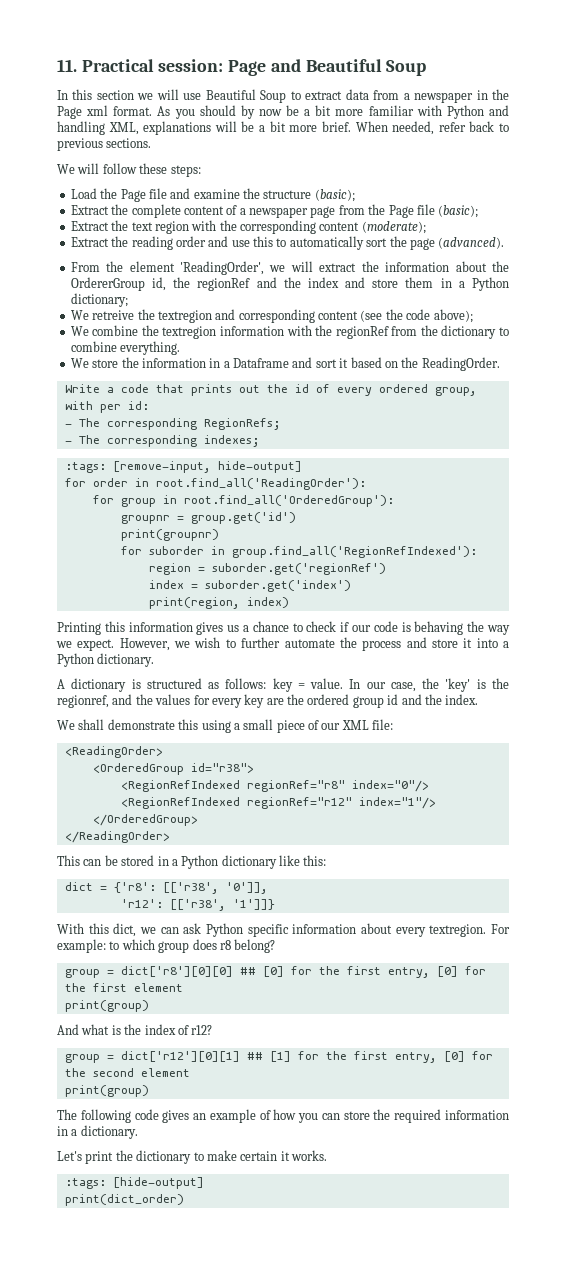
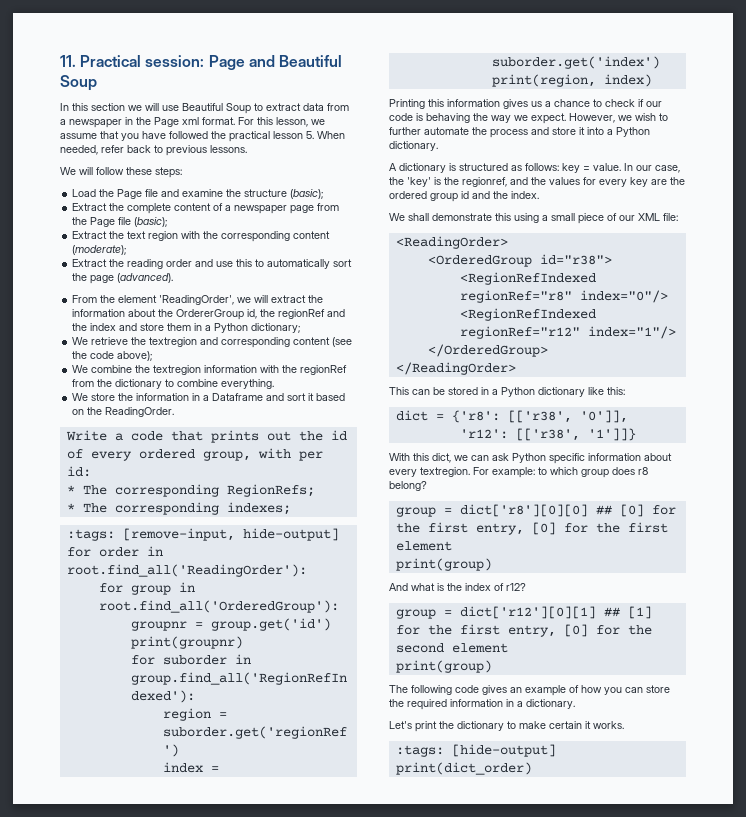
- As you should by now be a bit more familiar with Python and handling XML, explanations will be a bit more brief. When needed, refer back to previous sections.
+ For this lesson, we assume that you have followed the practical lesson 5. When needed, refer back to previous lessons.
- We retreive the textregion and corresponding content (see the code above);
+ We retrieve the textregion and corresponding content (see the code above);
- - The corresponding RegionRefs;
+ * The corresponding RegionRefs;
- - The corresponding indexes;
+ * The corresponding indexes;

